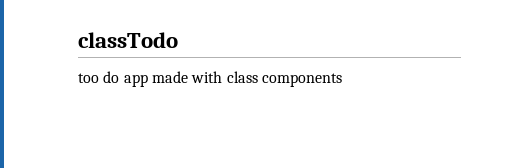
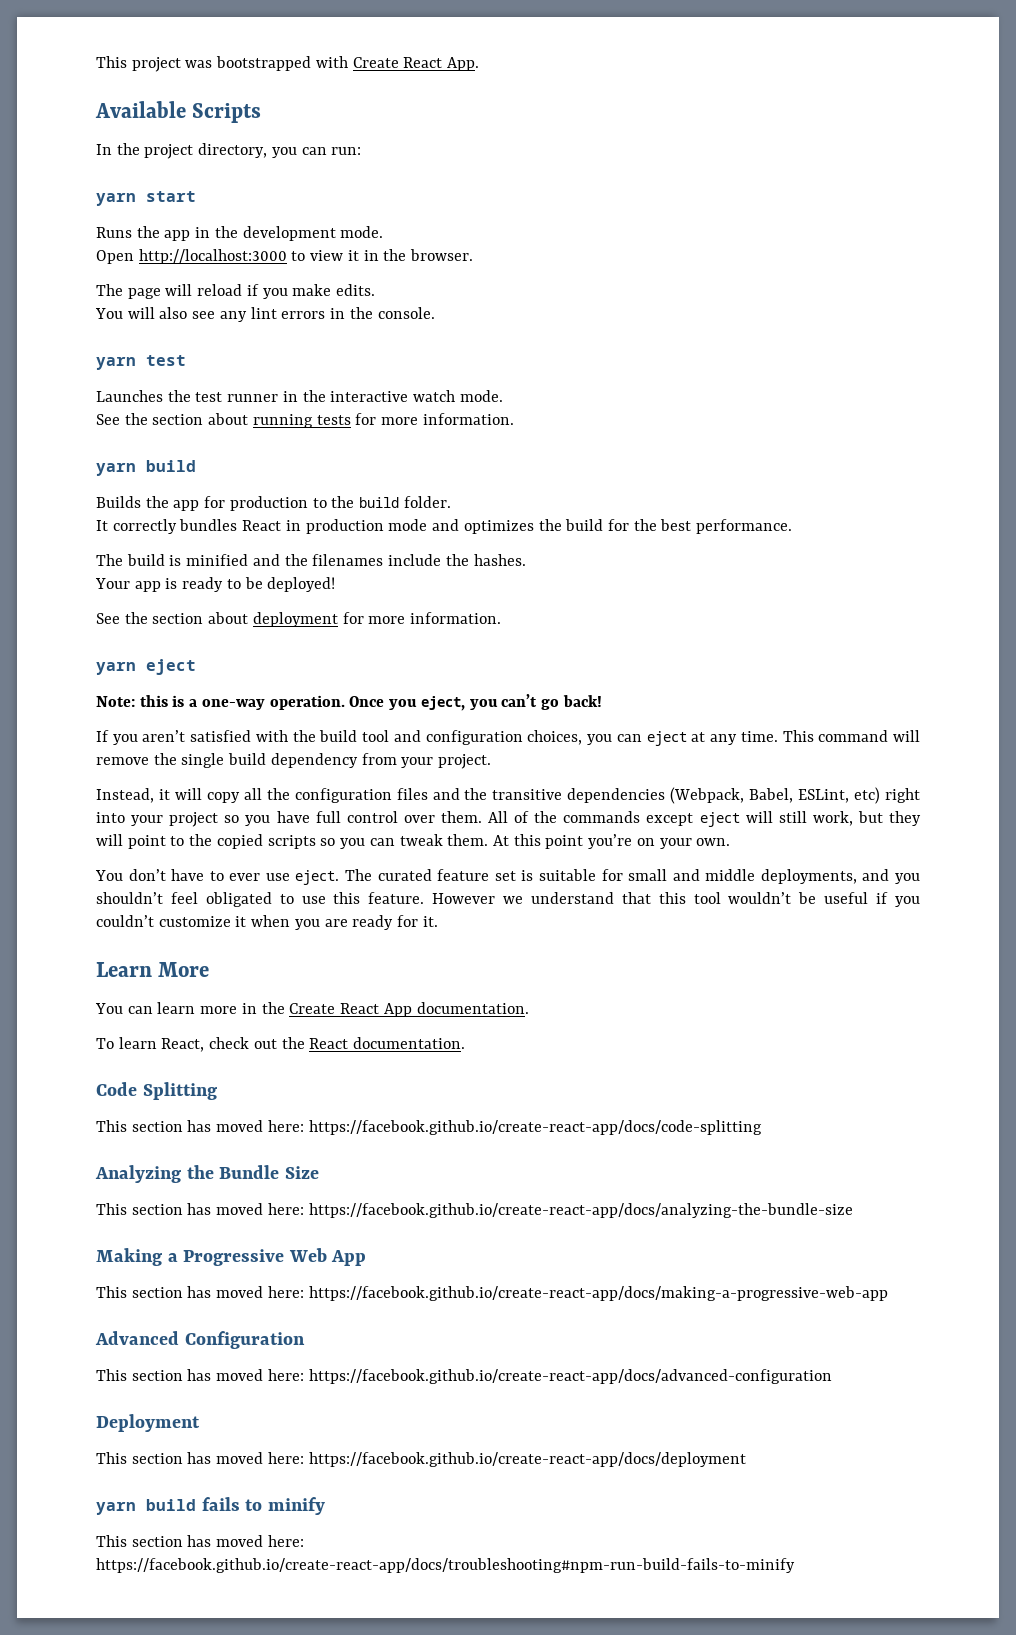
- classTodo
- too do app made with class components
+ This project was bootstrapped with Create React App.
+ Available Scripts
+ In the project directory, you can run:
+ yarn start
+ Runs the app in the development mode.
+ Open http://localhost:3000 to view it in the browser.
+ The page will reload if you make edits.
+ You will also see any lint errors in the console.
+ yarn test
+ Launches the test runner in the interactive watch mode.
+ See the section about running tests for more information.
+ yarn build
+ Builds the app for production to the build folder.
+ It correctly bundles React in production mode and optimizes the build for the best performance.
+ The build is minified and the filenames include the hashes.
+ Your app is ready to be deployed!
+ See the section about deployment for more information.
+ yarn eject
+ Note: this is a one-way operation. Once you eject, you can’t go back!
+ If you aren’t satisfied with the build tool and configuration choices, you can eject at any time. This command will remove the single build dependency from your project.
+ Instead, it will copy all the configuration files and the transitive dependencies (Webpack, Babel, ESLint, etc) right into your project so you have full control over them. All of the commands except eject will still work, but they will point to the copied scripts so you can tweak them. At this point you’re on your own.
+ You don’t have to ever use eject. The curated feature set is suitable for small and middle deployments, and you shouldn’t feel obligated to use this feature. However we understand that this tool wouldn’t be useful if you couldn’t customize it when you are ready for it.
+ Learn More
+ You can learn more in the Create React App documentation.
+ To learn React, check out the React documentation.
+ Code Splitting
+ This section has moved here: https://facebook.github.io/create-react-app/docs/code-splitting
+ Analyzing the Bundle Size
+ This section has moved here: https://facebook.github.io/create-react-app/docs/analyzing-the-bundle-size
+ Making a Progressive Web App
+ This section has moved here: https://facebook.github.io/create-react-app/docs/making-a-progressive-web-app
+ Advanced Configuration
+ This section has moved here: https://facebook.github.io/create-react-app/docs/advanced-configuration
+ Deployment
+ This section has moved here: https://facebook.github.io/create-react-app/docs/deployment
+ yarn build fails to minify
+ This section has moved here: https://facebook.github.io/create-react-app/docs/troubleshooting#npm-run-build-fails-to-minify

